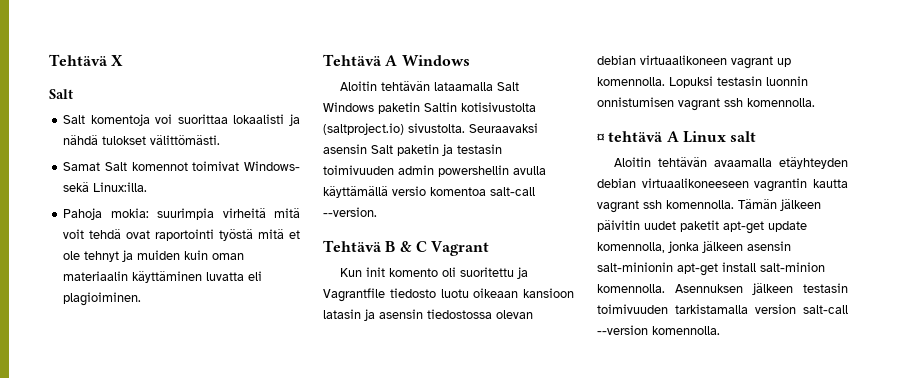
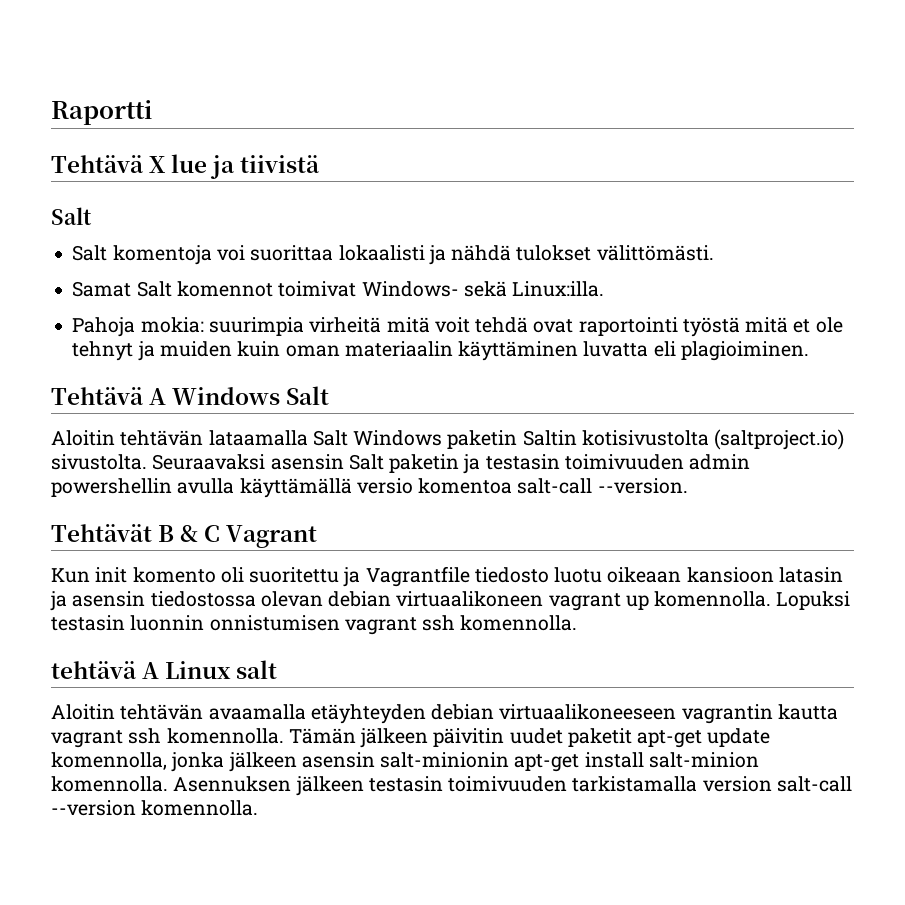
+ Raportti
- Tehtävä X
+ Tehtävä X lue ja tiivistä
- Tehtävä A Windows
+ Tehtävä A Windows Salt
- Tehtävä B & C Vagrant
+ Tehtävät B & C Vagrant
- ¤ tehtävä A Linux salt
+ tehtävä A Linux salt

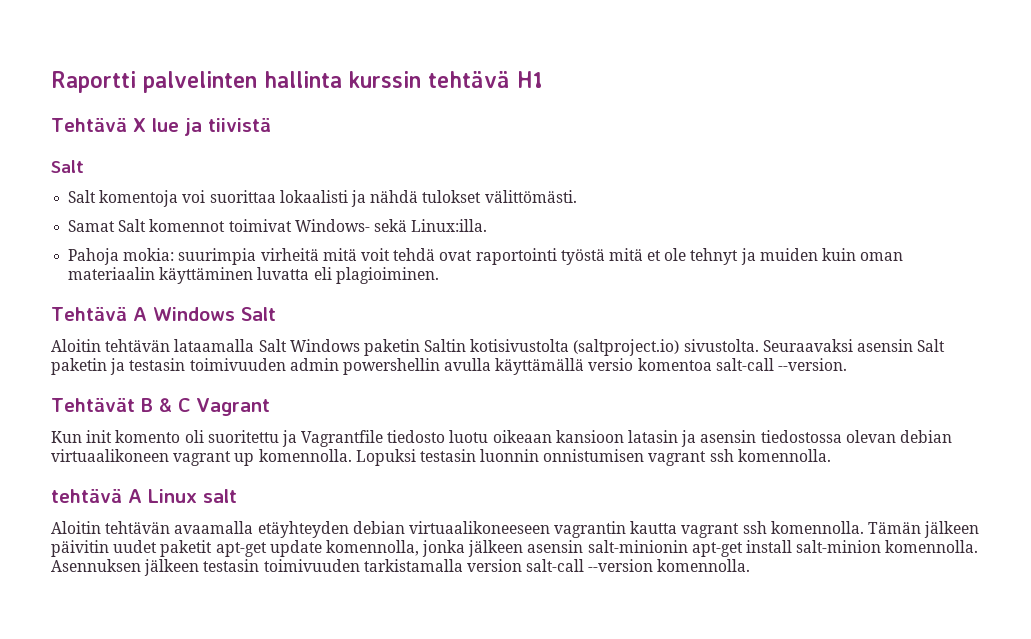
- Raportti
+ Raportti palvelinten hallinta kurssin tehtävä H1

